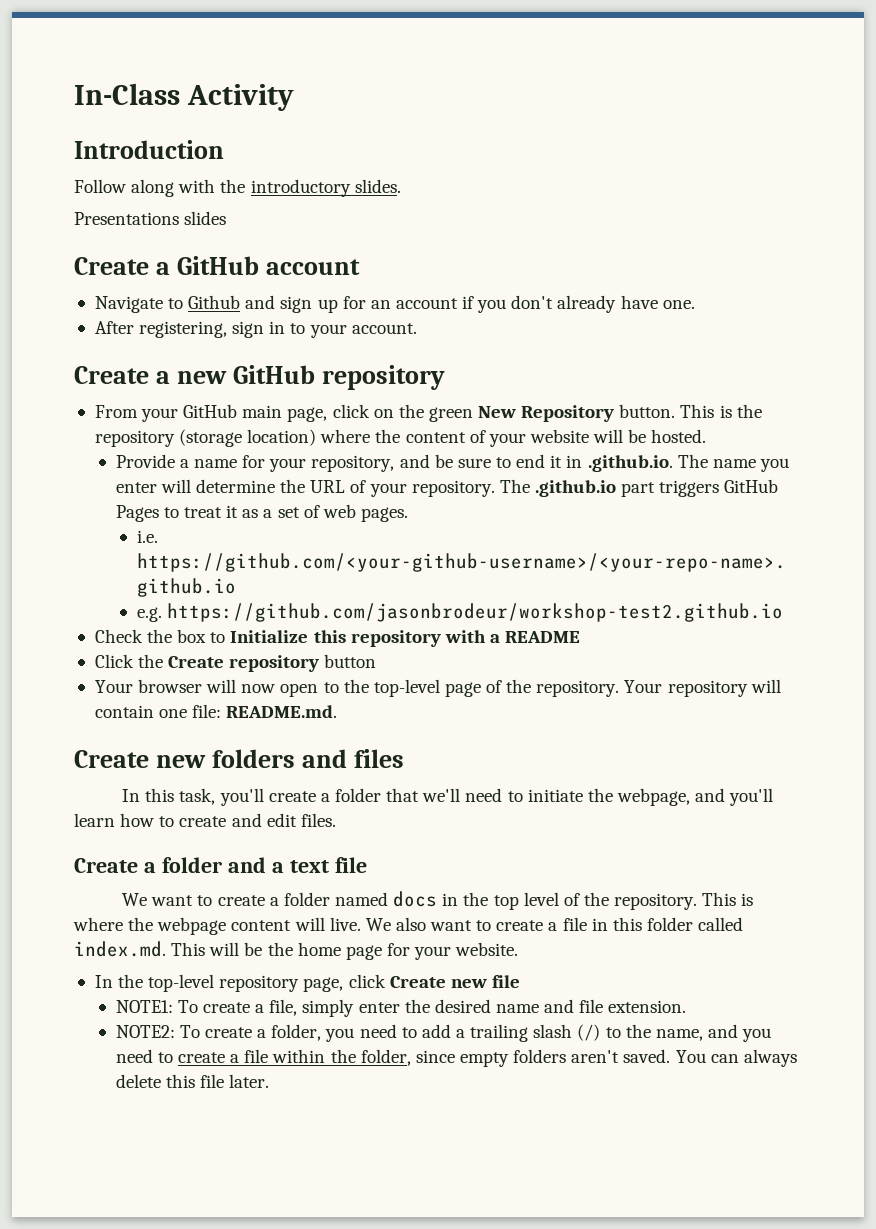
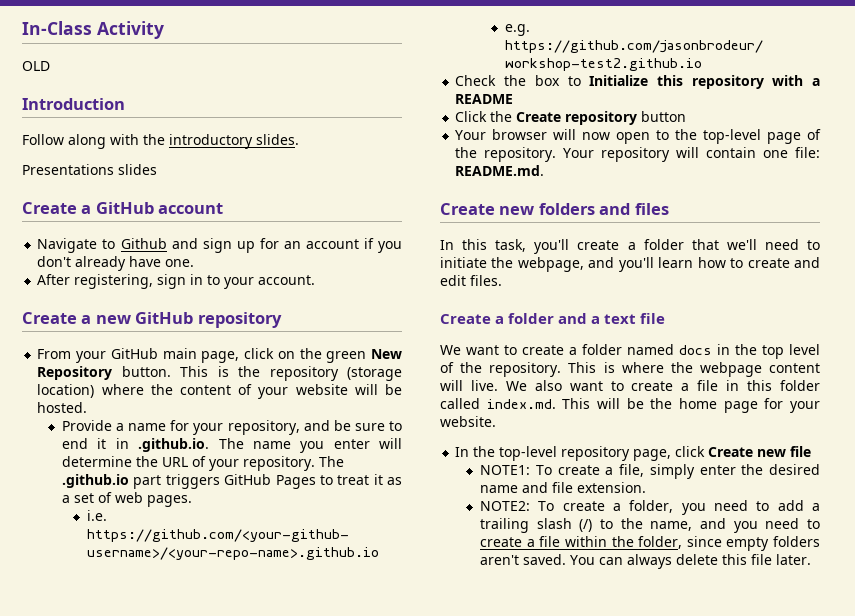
+ OLD

